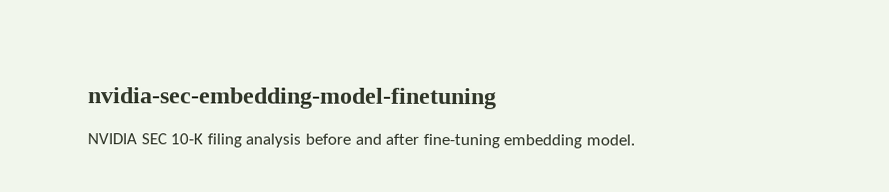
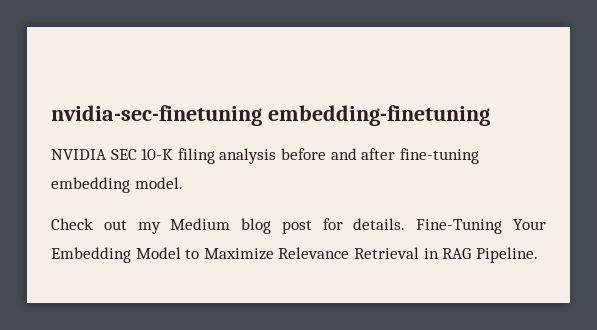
- nvidia-sec-embedding-model-finetuning
+ nvidia-sec-finetuning embedding-finetuning
+ Check out my Medium blog post for details. Fine-Tuning Your Embedding Model to Maximize Relevance Retrieval in RAG Pipeline.

